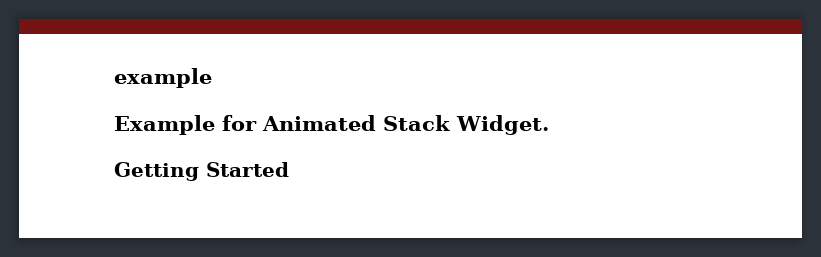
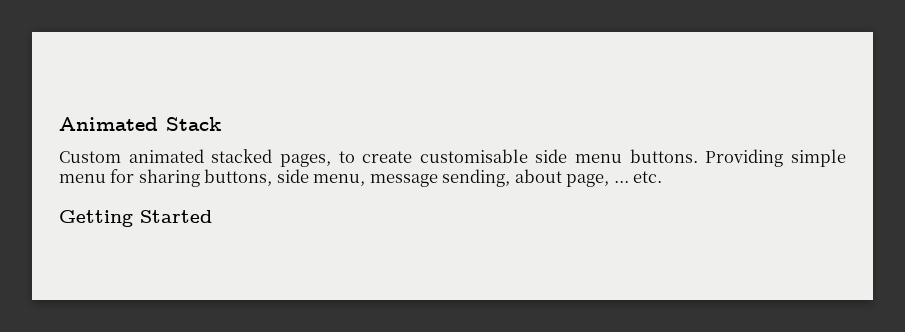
- example
- Example for Animated Stack Widget.
+ Animated Stack
+ Custom animated stacked pages, to create customisable side menu buttons. Providing simple menu for sharing buttons, side menu, message sending, about page, ... etc.

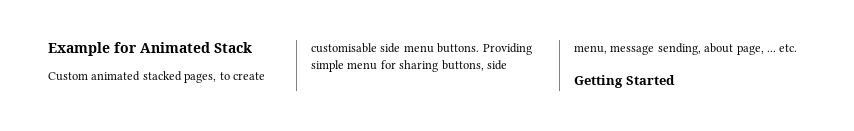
- Animated Stack
+ Example for Animated Stack

